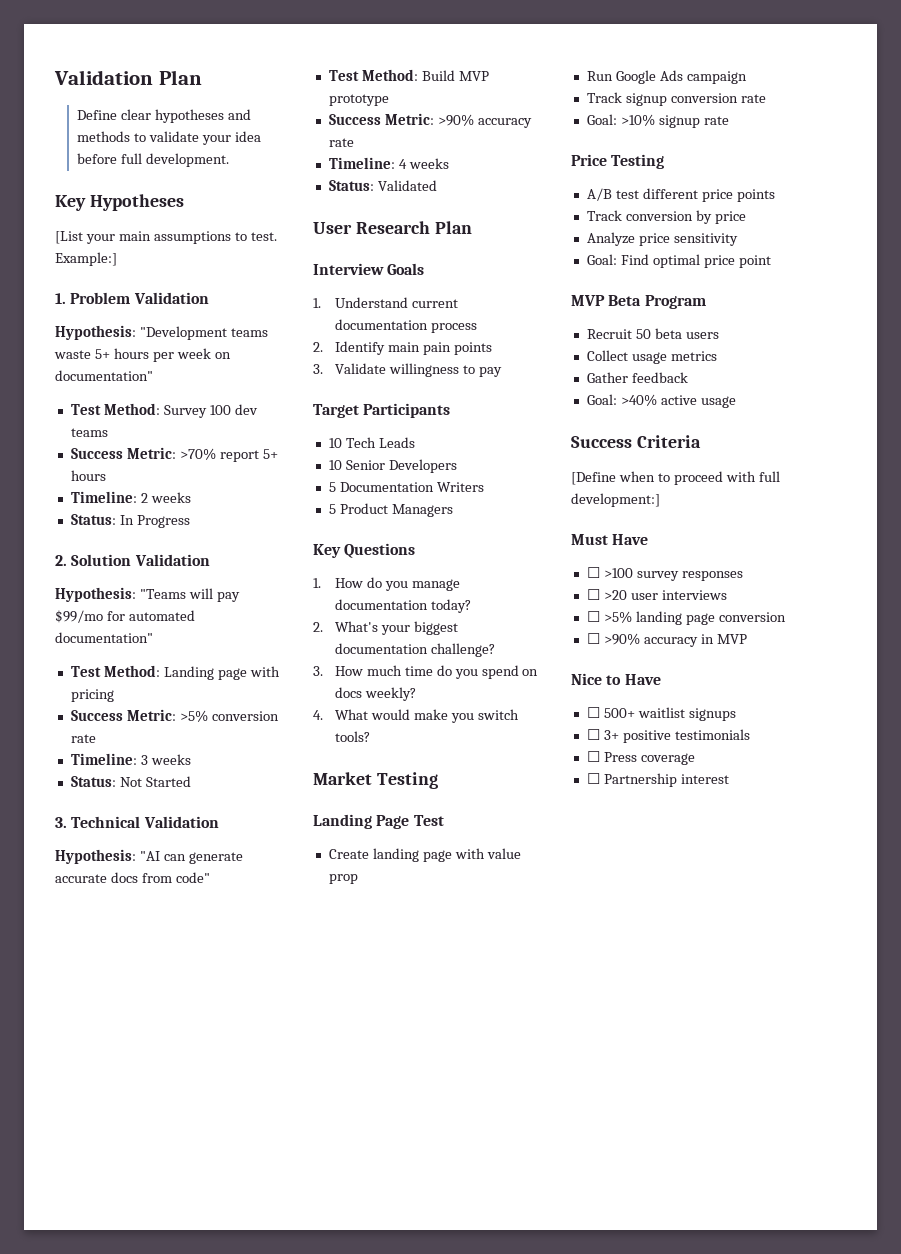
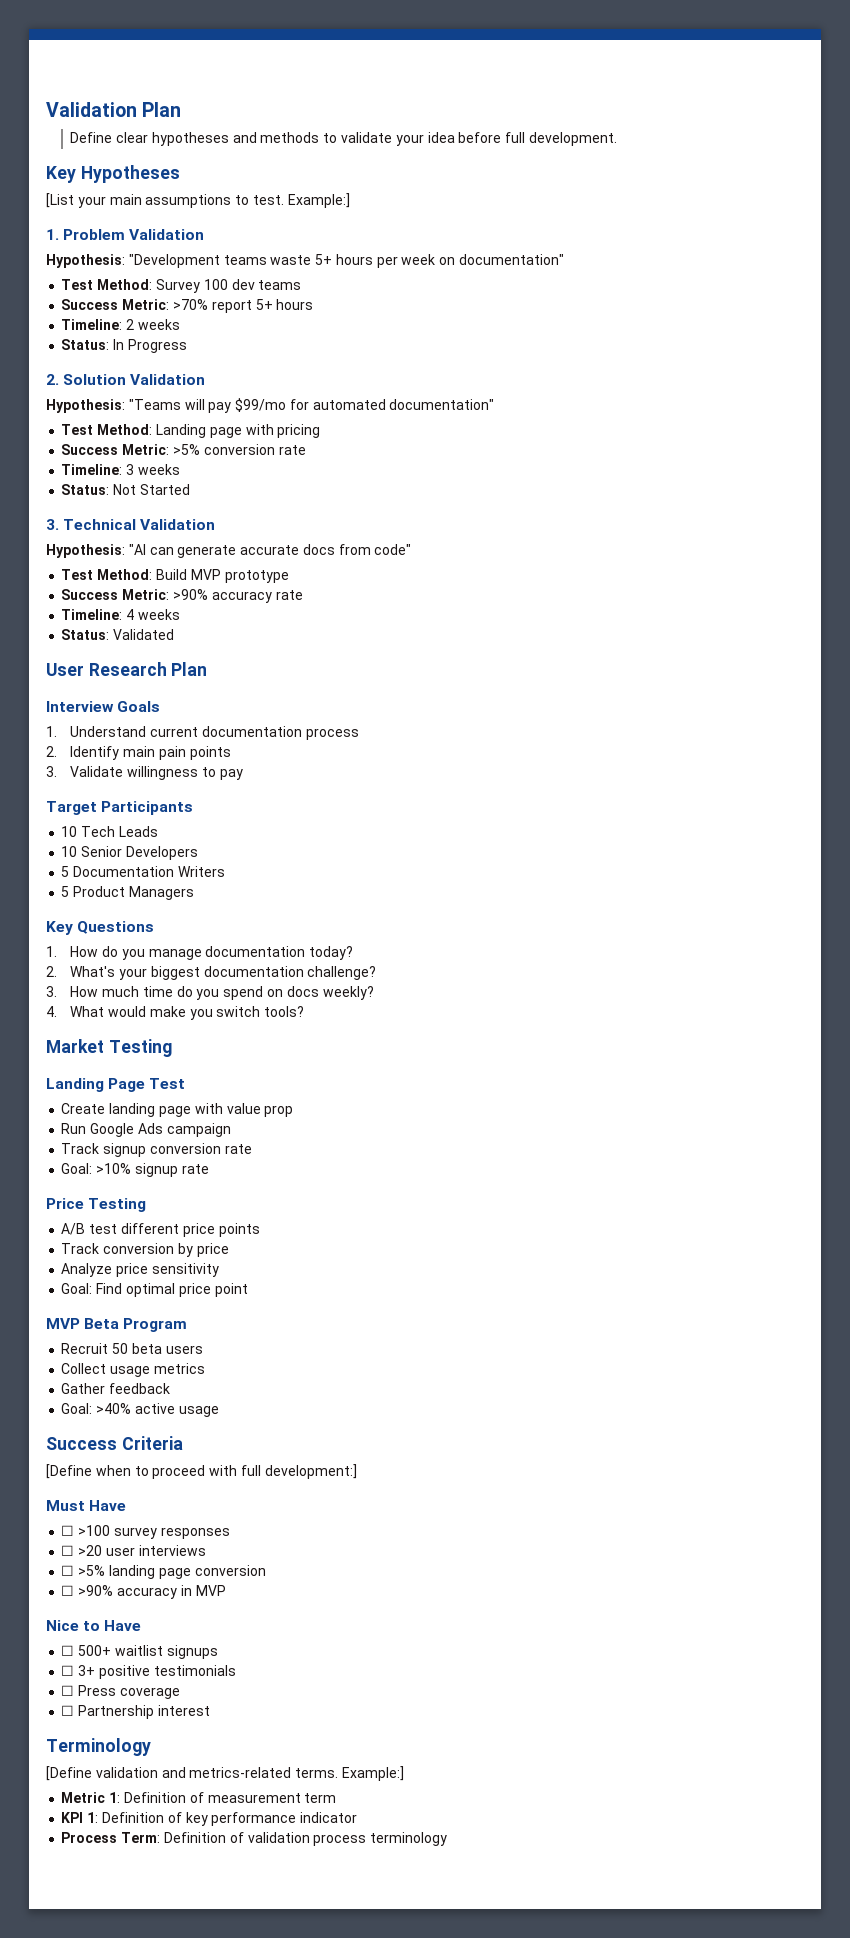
+ Terminology
+ [Define validation and metrics-related terms. Example:]
+ Metric 1: Definition of measurement term
+ KPI 1: Definition of key performance indicator
+ Process Term: Definition of validation process terminology

